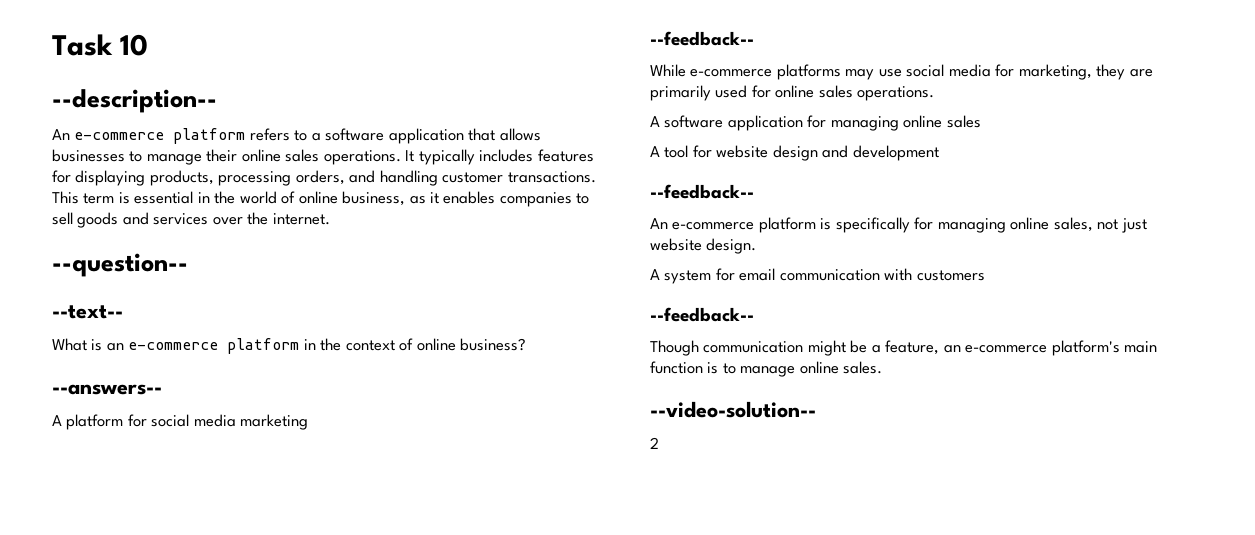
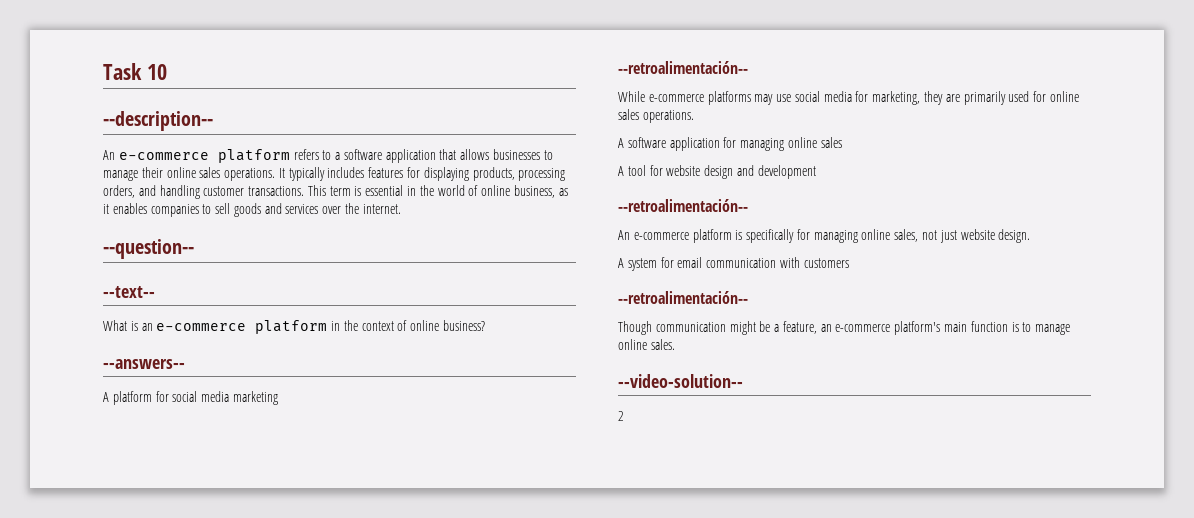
  A platform for social media marketing
- --feedback--
+ --retroalimentación--
  A tool for website design and development
- --feedback--
+ --retroalimentación--
  A system for email communication with customers
- --feedback--
+ --retroalimentación--

